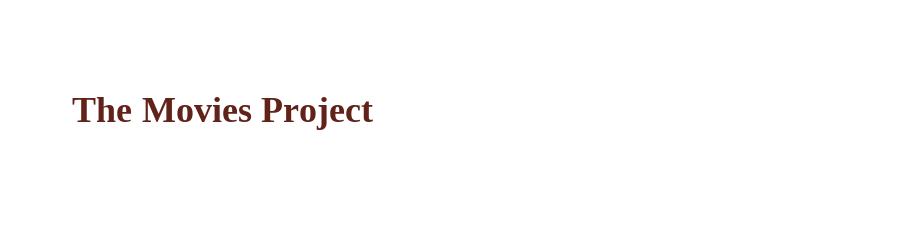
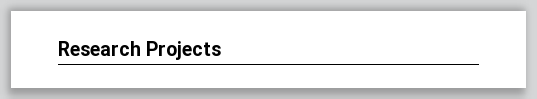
- The Movies Project
+ Research Projects

